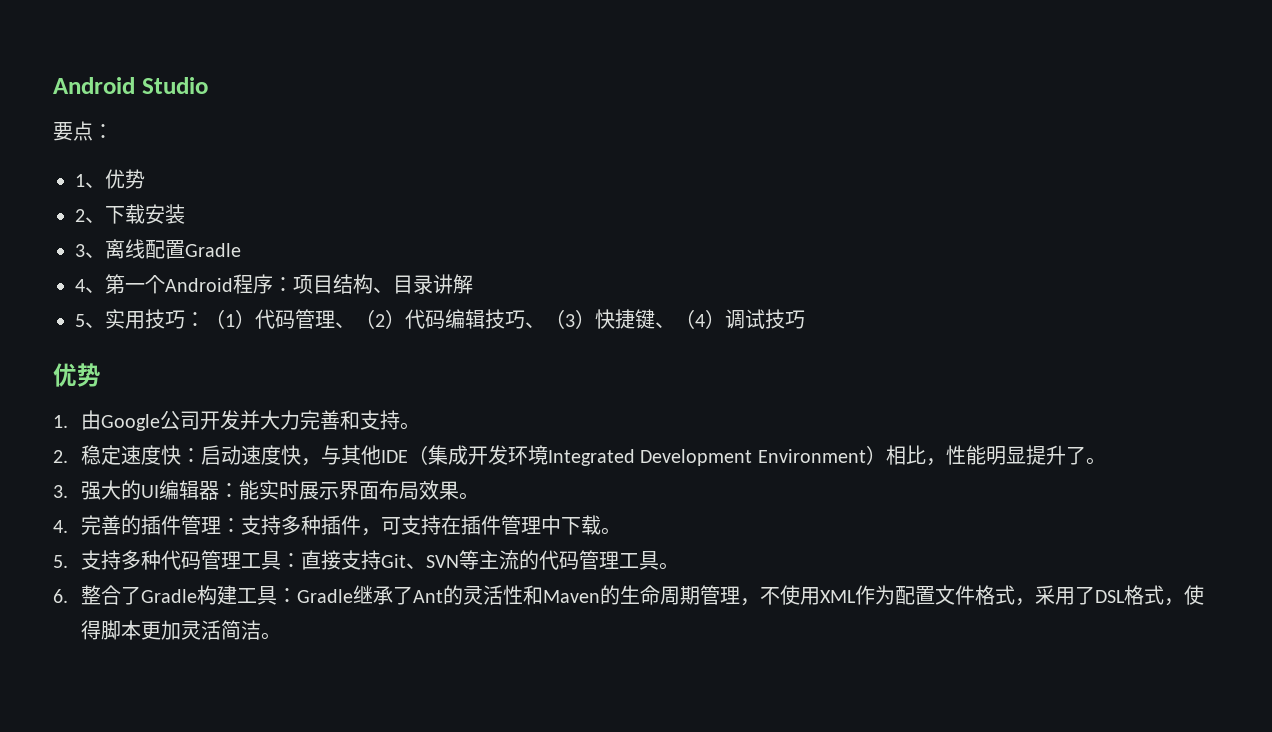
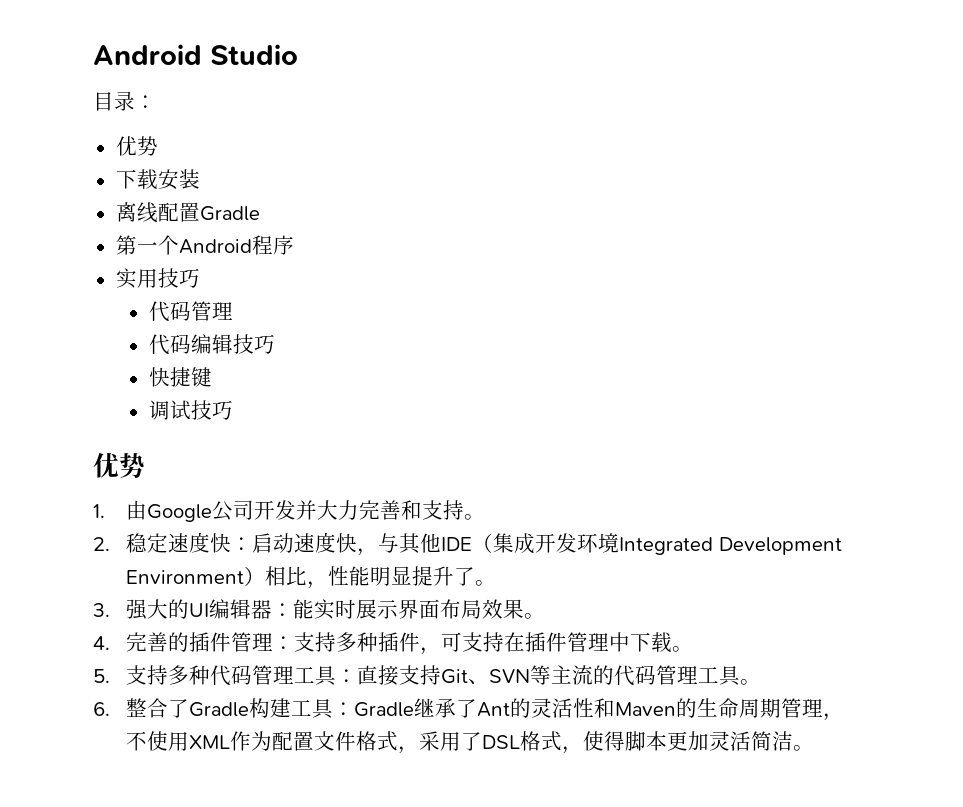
- 要点：
- 1、优势
- 2、下载安装
+ 目录：
+ 优势
+ 下载安装
- 3、离线配置Gradle
+ 离线配置Gradle
- 4、第一个Android程序：项目结构、目录讲解
- 5、实用技巧：（1）代码管理、（2）代码编辑技巧、（3）快捷键、（4）调试技巧
+ 第一个Android程序
+ 实用技巧
+ 代码管理
+ 代码编辑技巧
+ 快捷键
+ 调试技巧

